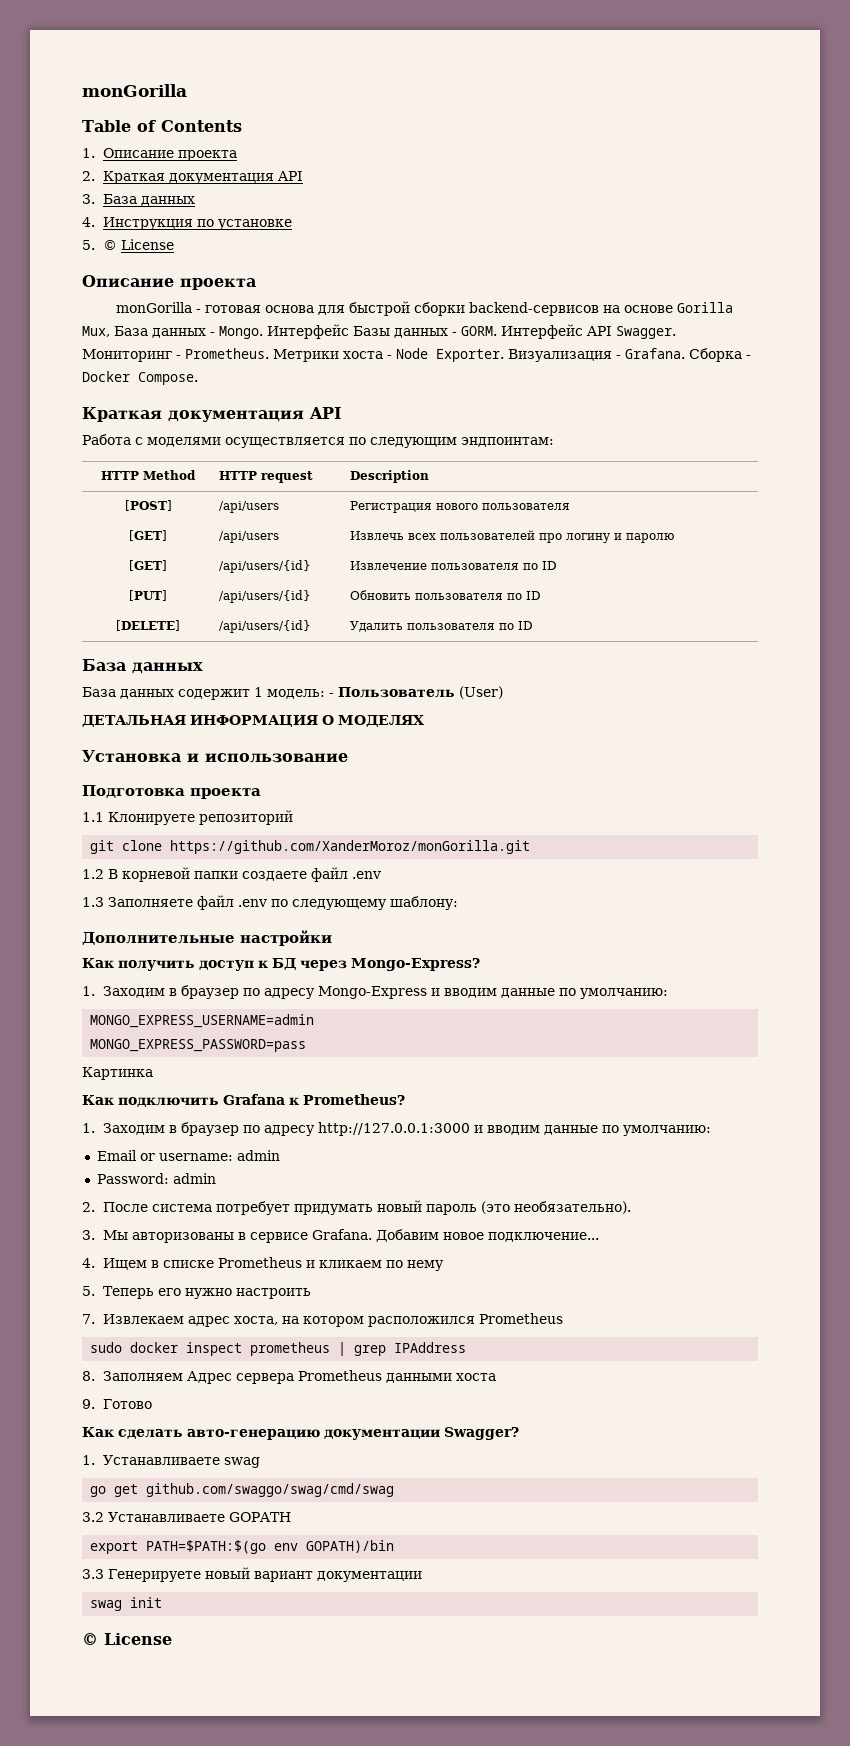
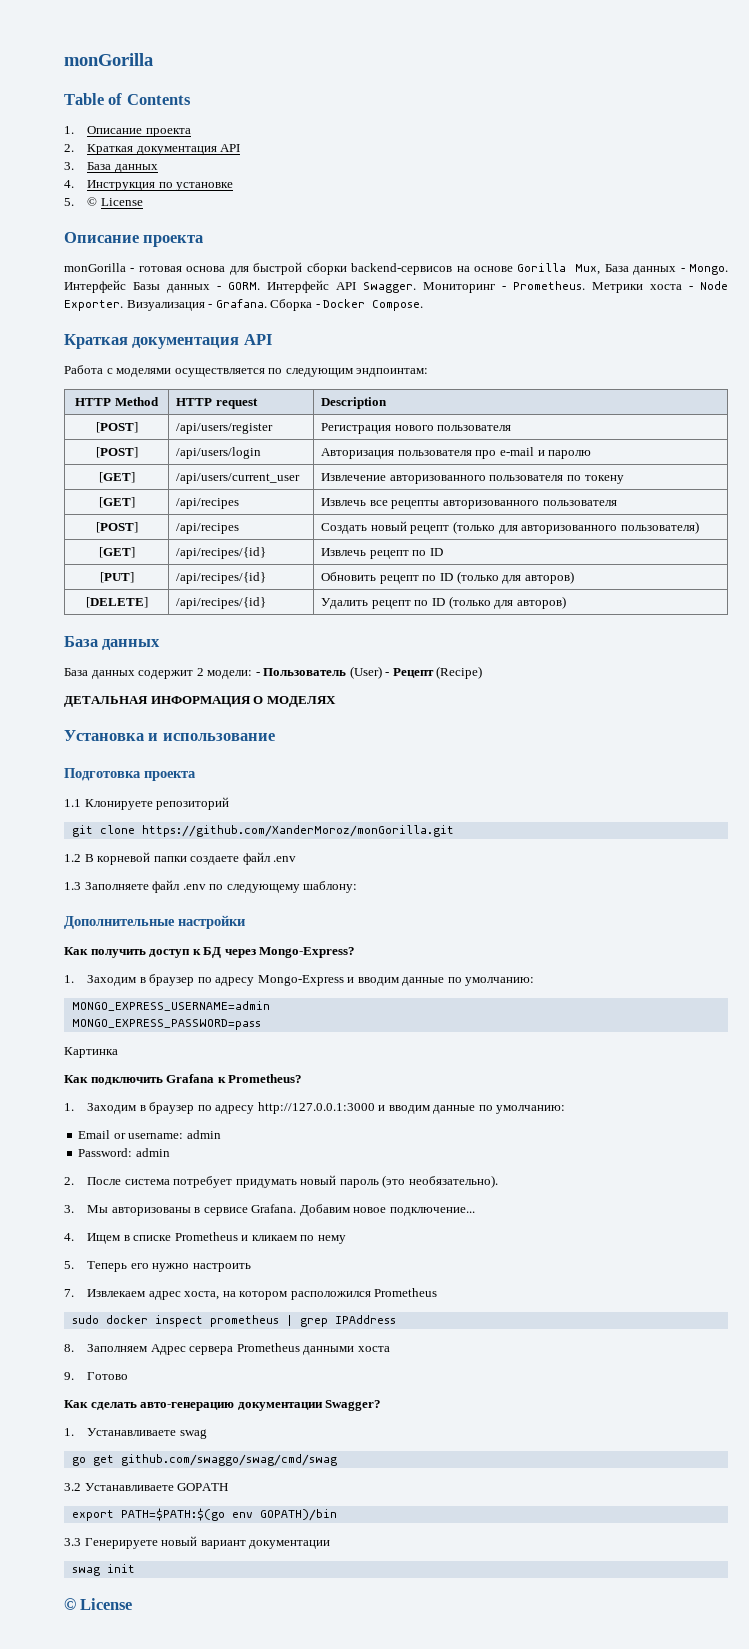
- [POST] | /api/users | Регистрация нового пользователя
+ [POST] | /api/users/register | Регистрация нового пользователя
- [GET] | /api/users | Извлечь всех пользователей про логину и паролю
+ [POST] | /api/users/login | Авторизация пользователя про e-mail и паролю
- [GET] | /api/users/{id} | Извлечение пользователя по ID
+ [GET] | /api/users/current_user | Извлечение авторизованного пользователя по токену
+ [GET] | /api/recipes | Извлечь все рецепты авторизованного пользователя
+ [POST] | /api/recipes | Создать новый рецепт (только для авторизованного пользователя)
+ [GET] | /api/recipes/{id} | Извлечь рецепт по ID
- [PUT] | /api/users/{id} | Обновить пользователя по ID
+ [PUT] | /api/recipes/{id} | Обновить рецепт по ID (только для авторов)
- [DELETE] | /api/users/{id} | Удалить пользователя по ID
+ [DELETE] | /api/recipes/{id} | Удалить рецепт по ID (только для авторов)
- База данных содержит 1 модель: - Пользователь (User)
+ База данных содержит 2 модели: - Пользователь (User) - Рецепт (Recipe)

